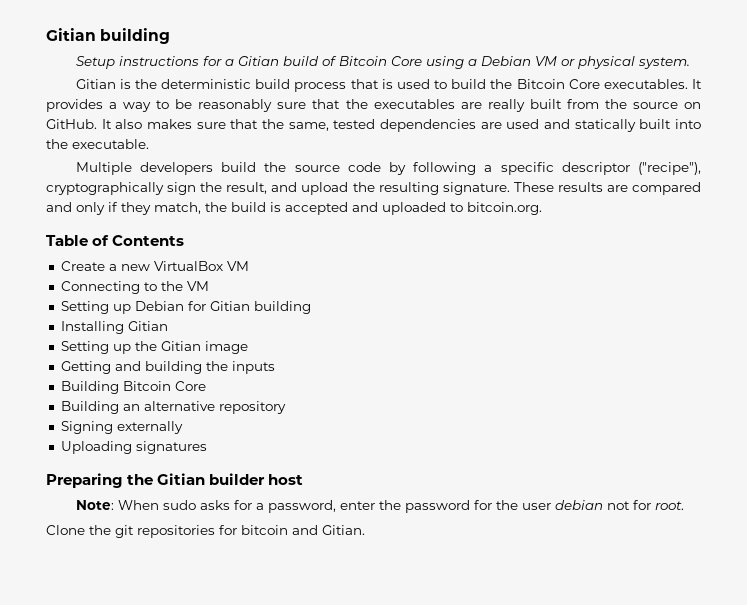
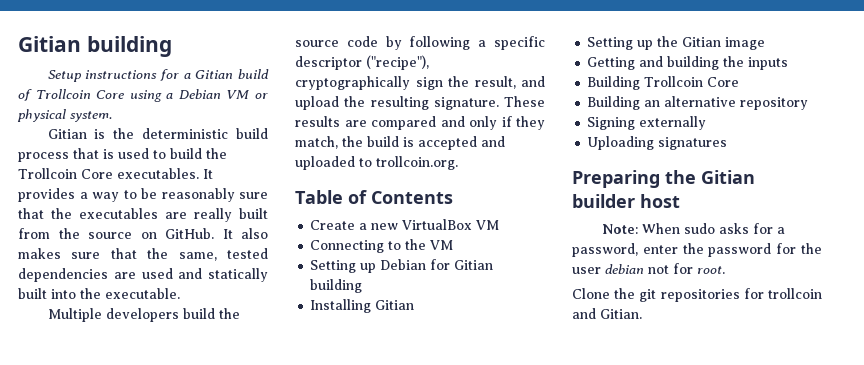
- Setup instructions for a Gitian build of Bitcoin Core using a Debian VM or physical system.
+ Setup instructions for a Gitian build of Trollcoin Core using a Debian VM or physical system.
- Gitian is the deterministic build process that is used to build the Bitcoin Core executables.
+ Gitian is the deterministic build process that is used to build the Trollcoin Core executables.
- These results are compared and only if they match, the build is accepted and uploaded to bitcoin.org.
+ These results are compared and only if they match, the build is accepted and uploaded to trollcoin.org.
- Building Bitcoin Core
+ Building Trollcoin Core
- Clone the git repositories for bitcoin and Gitian.
+ Clone the git repositories for trollcoin and Gitian.

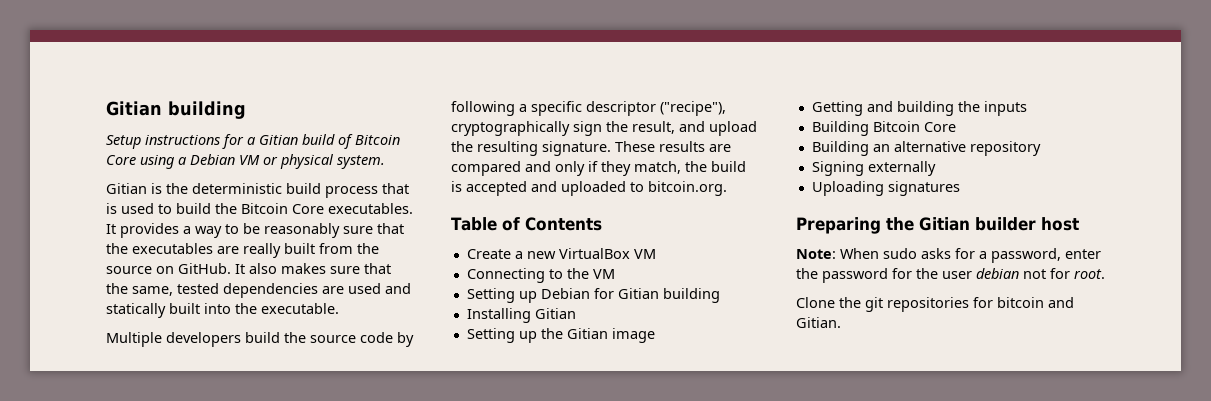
- Setup instructions for a Gitian build of Trollcoin Core using a Debian VM or physical system.
+ Setup instructions for a Gitian build of Bitcoin Core using a Debian VM or physical system.
- Gitian is the deterministic build process that is used to build the Trollcoin Core executables.
+ Gitian is the deterministic build process that is used to build the Bitcoin Core executables.
- These results are compared and only if they match, the build is accepted and uploaded to trollcoin.org.
+ These results are compared and only if they match, the build is accepted and uploaded to bitcoin.org.
- Building Trollcoin Core
+ Building Bitcoin Core
- Clone the git repositories for trollcoin and Gitian.
+ Clone the git repositories for bitcoin and Gitian.

